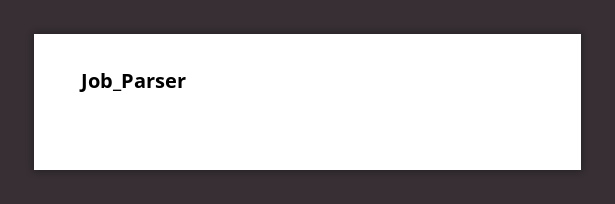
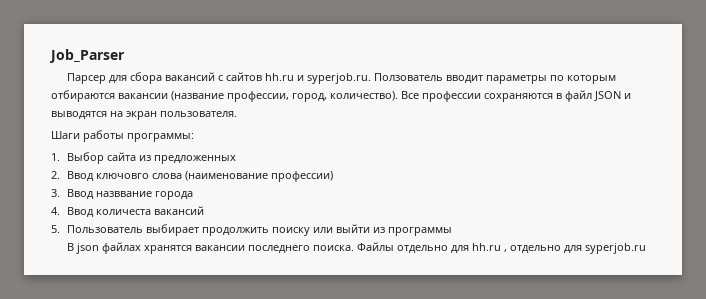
+ Парсер для сбора вакансий с сайтов hh.ru и syperjob.ru. Ползователь вводит параметры по которым отбираются вакансии (название профессии, город, количество). Все профессии сохраняются в файл JSON и выводятся на экран пользователя.
+ Шаги работы программы:
+ 1. Выбор сайта из предложенных
+ 2. Ввод ключовго слова (наименование профессии)
+ 3. Ввод назввание города
+ 4. Ввод количеста вакансий
+ 5. Пользователь выбирает продолжить поиску или выйти из программы
+ В json файлах хранятся вакансии последнего поиска. Файлы отдельно для hh.ru , отдельно для syperjob.ru

